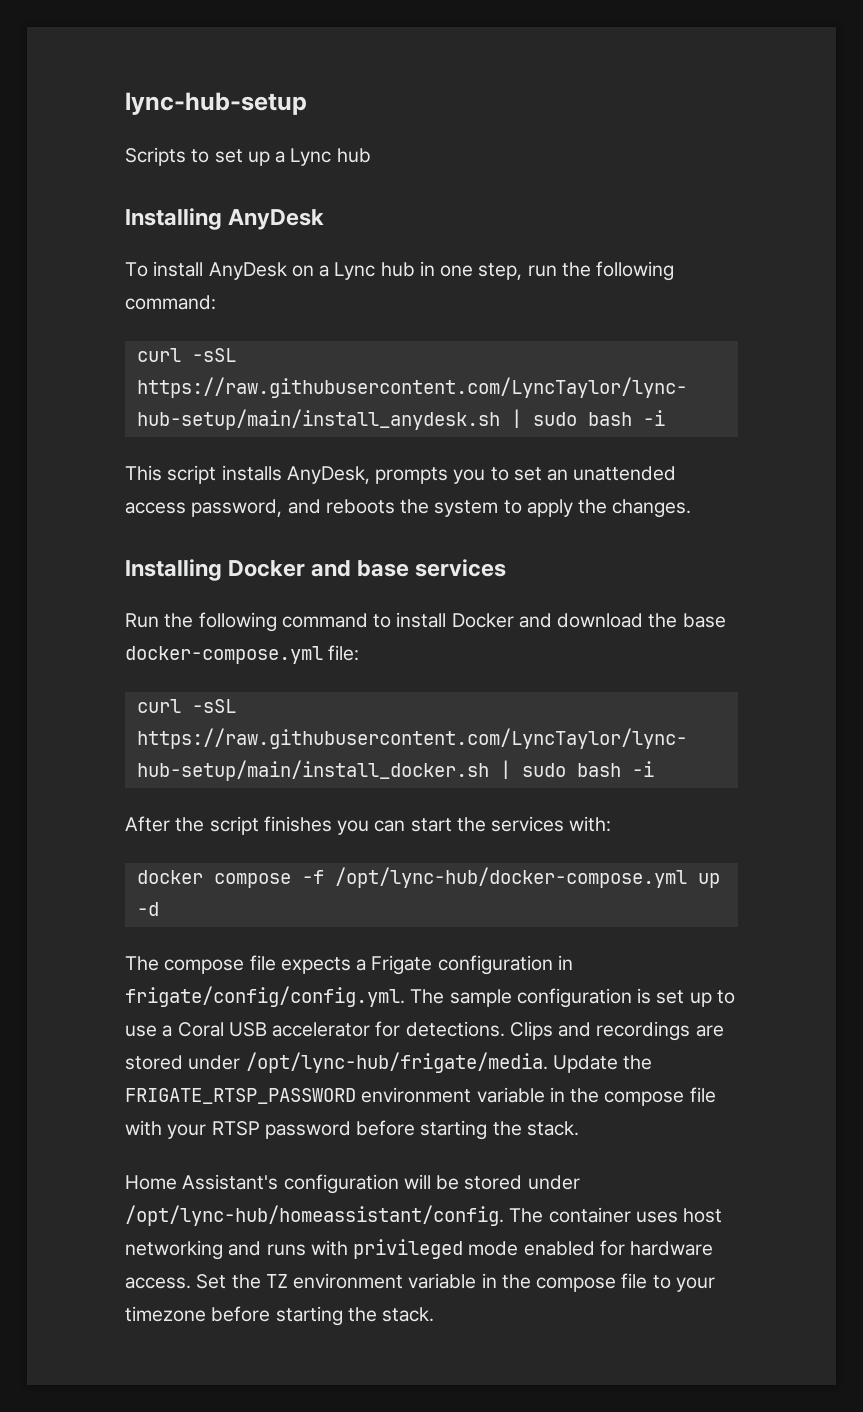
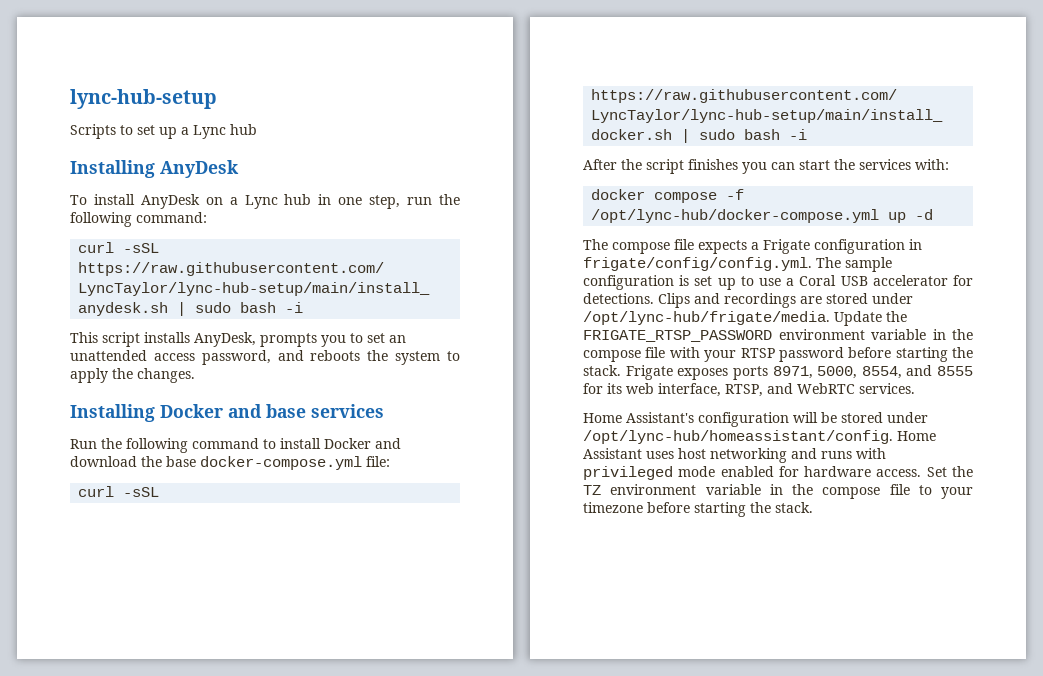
+ Frigate exposes ports 8971, 5000, 8554, and 8555 for its web interface, RTSP, and WebRTC services.
- The container uses host networking and runs with privileged mode enabled for hardware access.
+ Home Assistant uses host networking and runs with privileged mode enabled for hardware access.

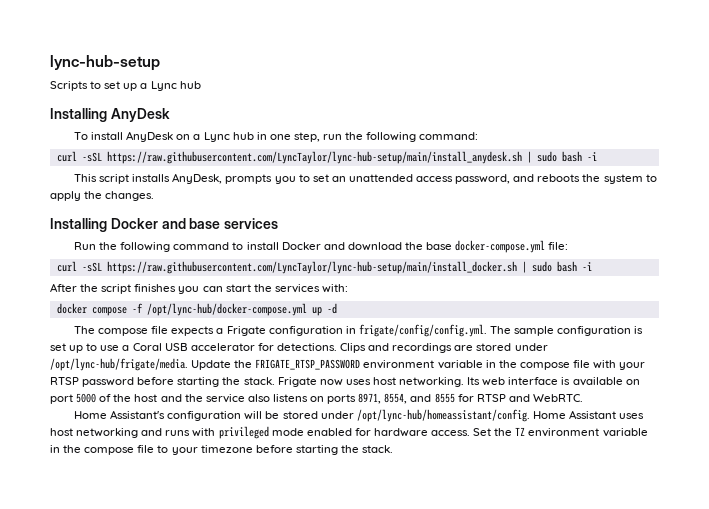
- Frigate exposes ports 8971, 5000, 8554, and 8555 for its web interface, RTSP, and WebRTC services.
+ Frigate now uses host networking. Its web interface is available on port 5000 of the host and the service also listens on ports 8971, 8554, and 8555 for RTSP and WebRTC.

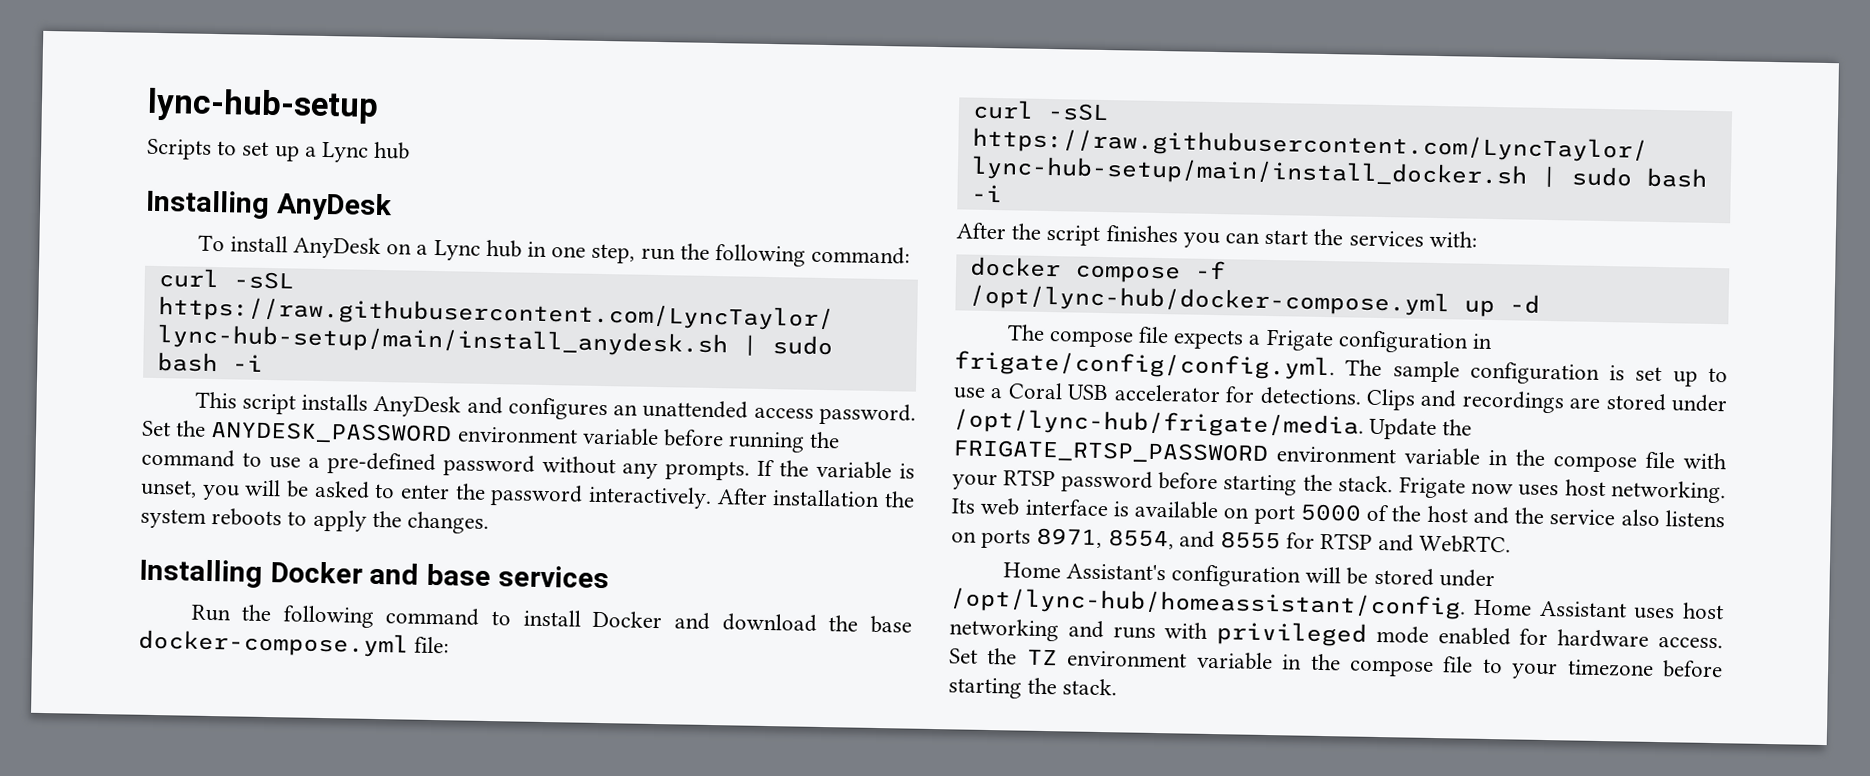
- This script installs AnyDesk, prompts you to set an unattended access password, and reboots the system to apply the changes.
+ This script installs AnyDesk and configures an unattended access password. Set the ANYDESK_PASSWORD environment variable before running the command to use a pre-defined password without any prompts. If the variable is unset, you will be asked to enter the password interactively. After installation the system reboots to apply the changes.

